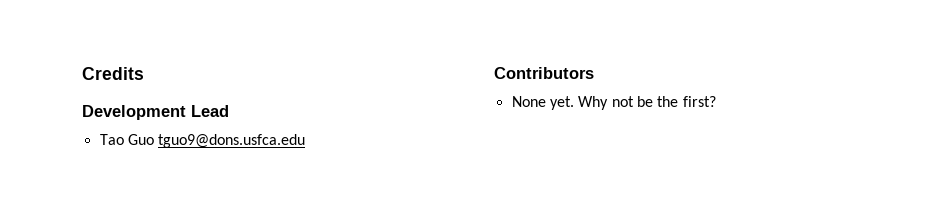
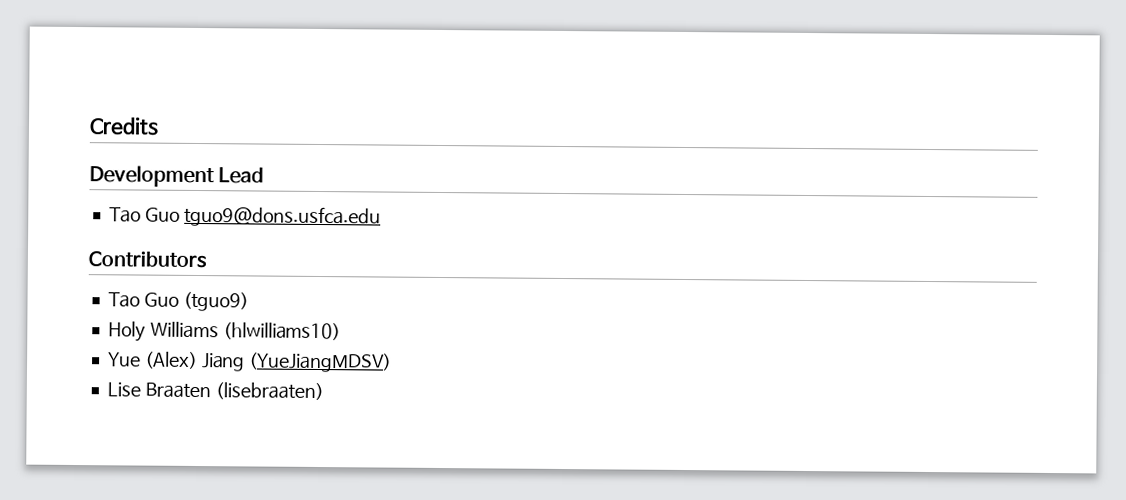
- None yet. Why not be the first?
+ Tao Guo (tguo9)
+ Holy Williams (hlwilliams10)
+ Yue (Alex) Jiang (YueJiangMDSV)
+ Lise Braaten (lisebraaten)

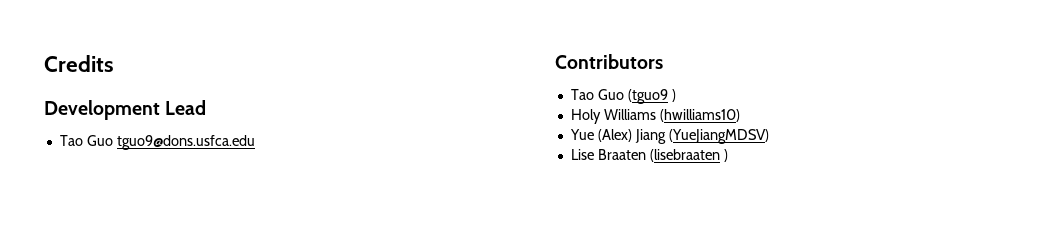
- Tao Guo (tguo9)
+ Tao Guo (tguo9 )
- Holy Williams (hlwilliams10)
+ Holy Williams (hwilliams10)
- Lise Braaten (lisebraaten)
+ Lise Braaten (lisebraaten )

